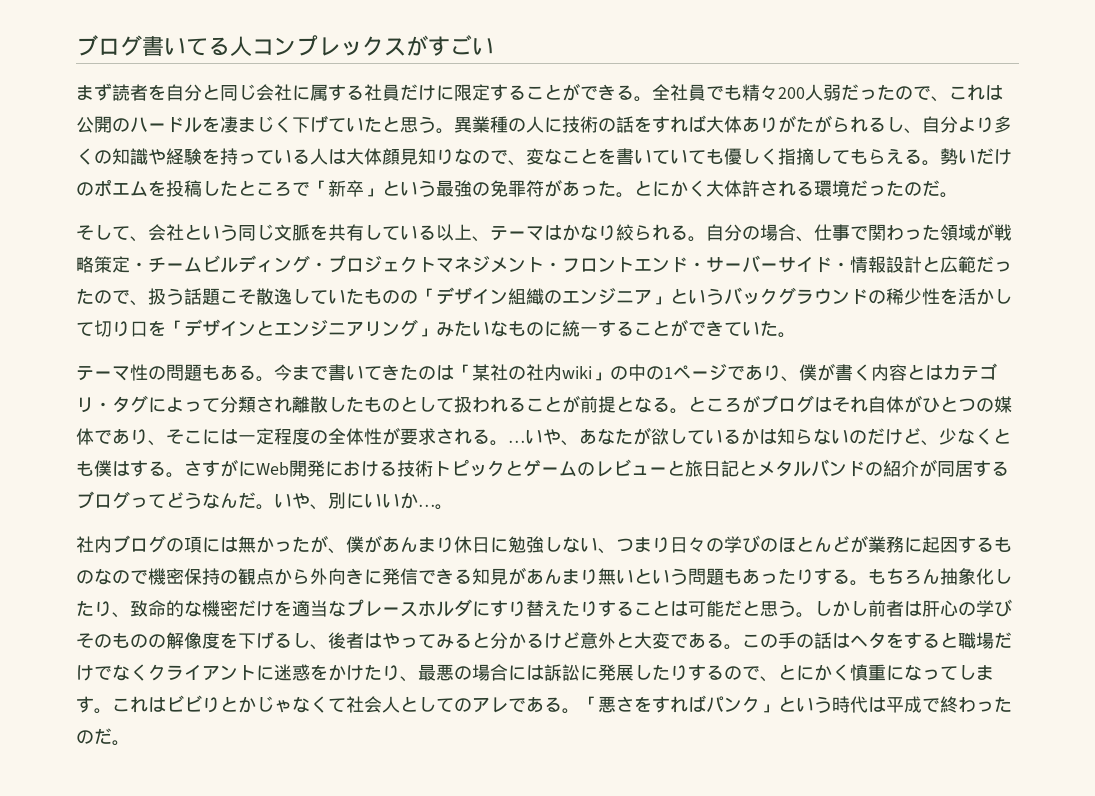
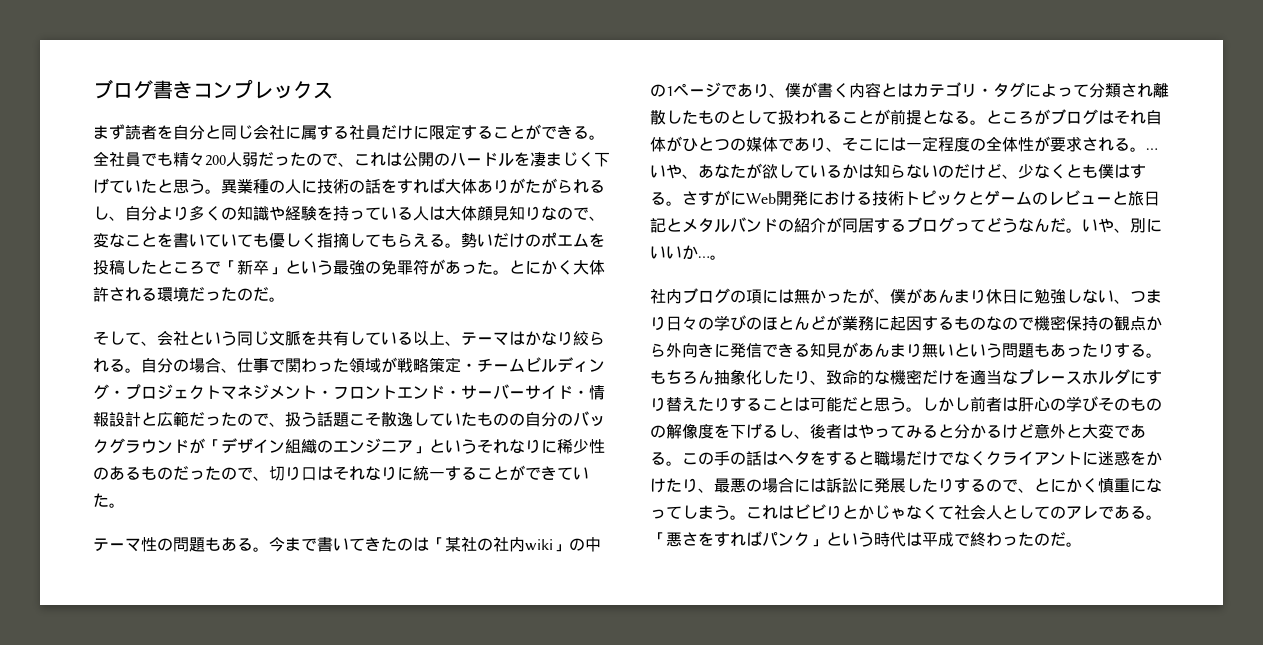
- ブログ書いてる人コンプレックスがすごい
+ ブログ書きコンプレックス
- 自分の場合、仕事で関わった領域が戦略策定・チームビルディング・プロジェクトマネジメント・フロントエンド・サーバーサイド・情報設計と広範だったので、扱う話題こそ散逸していたものの「デザイン組織のエンジニア」というバックグラウンドの稀少性を活かして切り口を「デザインとエンジニアリング」みたいなものに統一することができていた。
+ 自分の場合、仕事で関わった領域が戦略策定・チームビルディング・プロジェクトマネジメント・フロントエンド・サーバーサイド・情報設計と広範だったので、扱う話題こそ散逸していたものの自分のバックグラウンドが「デザイン組織のエンジニア」というそれなりに稀少性のあるものだったので、切り口はそれなりに統一することができていた。
- この手の話はヘタをすると職場だけでなくクライアントに迷惑をかけたり、最悪の場合には訴訟に発展したりするので、とにかく慎重になってします。
+ この手の話はヘタをすると職場だけでなくクライアントに迷惑をかけたり、最悪の場合には訴訟に発展したりするので、とにかく慎重になってしまう。

